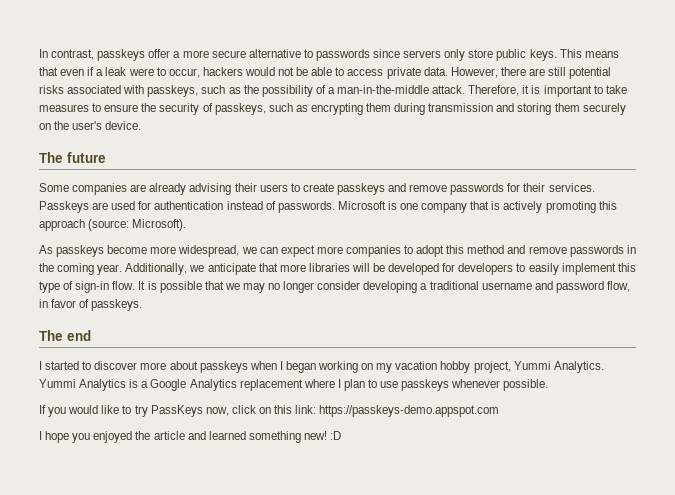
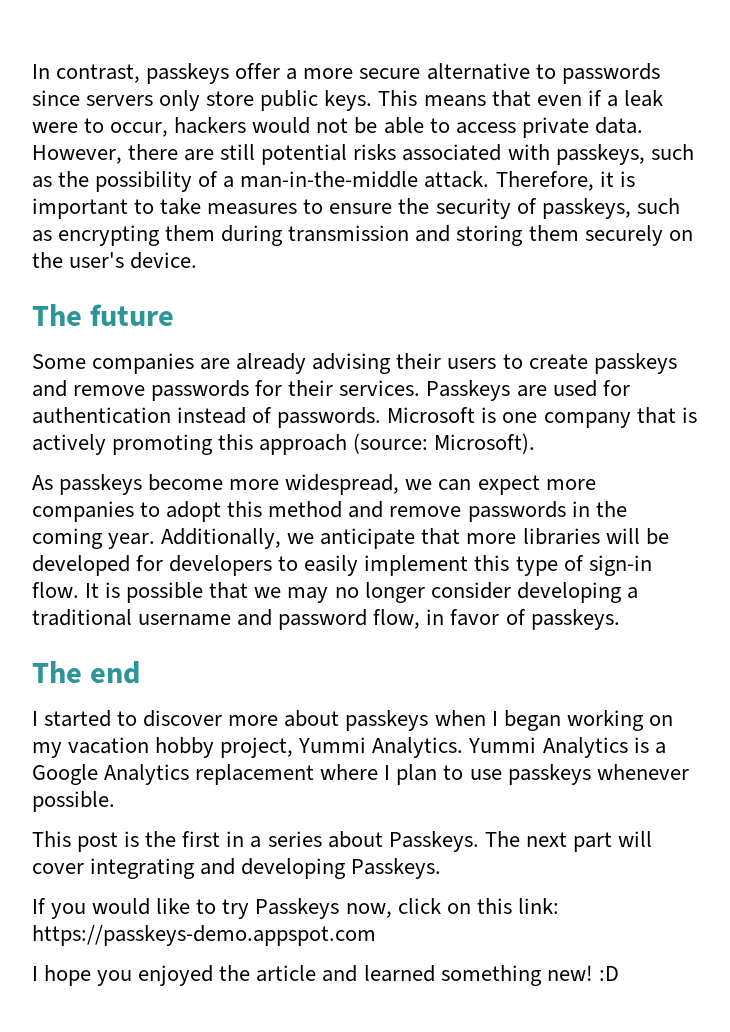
+ This post is the first in a series about Passkeys. The next part will cover integrating and developing Passkeys.
- If you would like to try PassKeys now, click on this link: https://passkeys-demo.appspot.com
+ If you would like to try Passkeys now, click on this link: https://passkeys-demo.appspot.com

